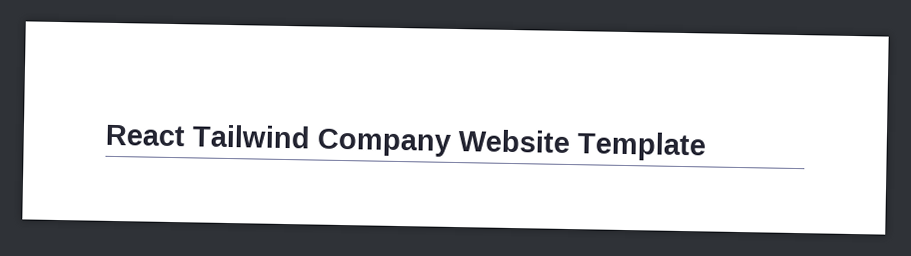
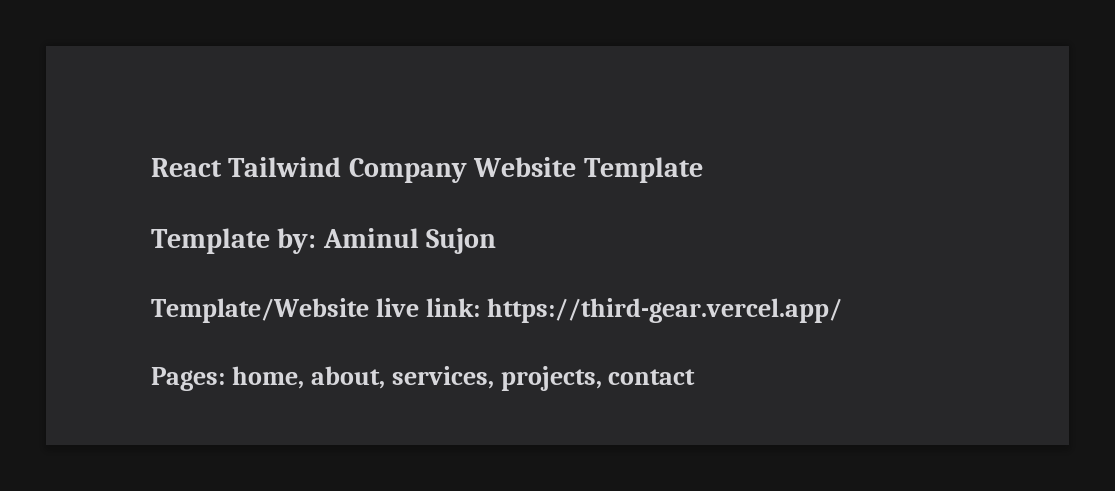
+ Template by: Aminul Sujon
+ Template/Website live link: https://third-gear.vercel.app/
+ Pages: home, about, services, projects, contact

